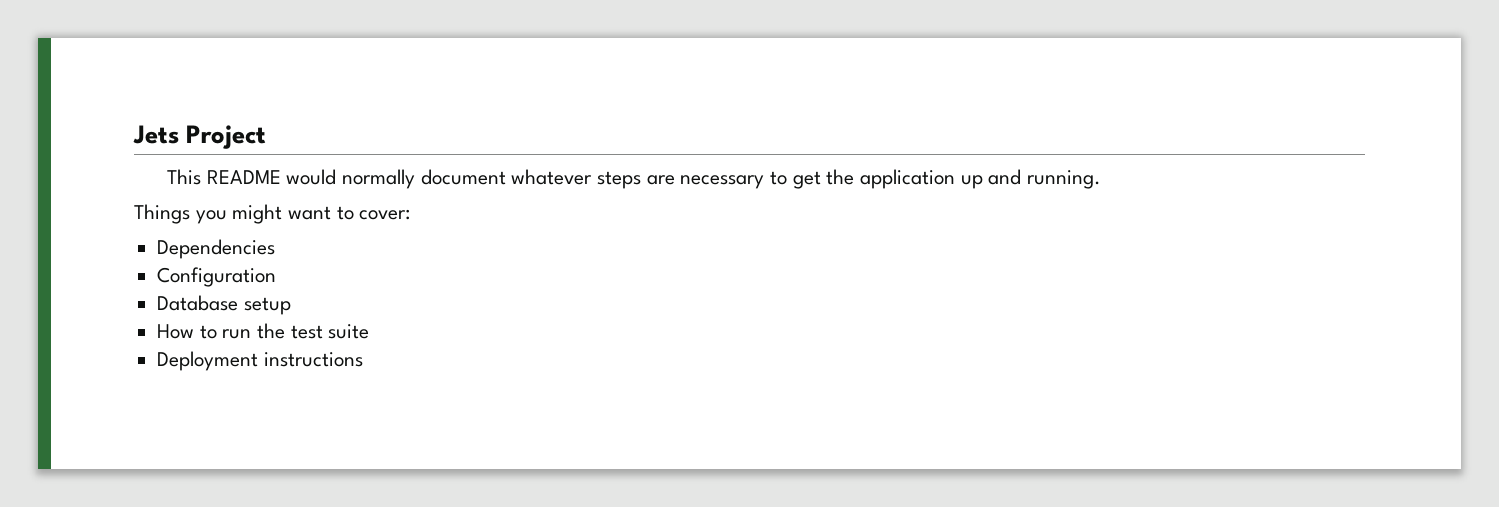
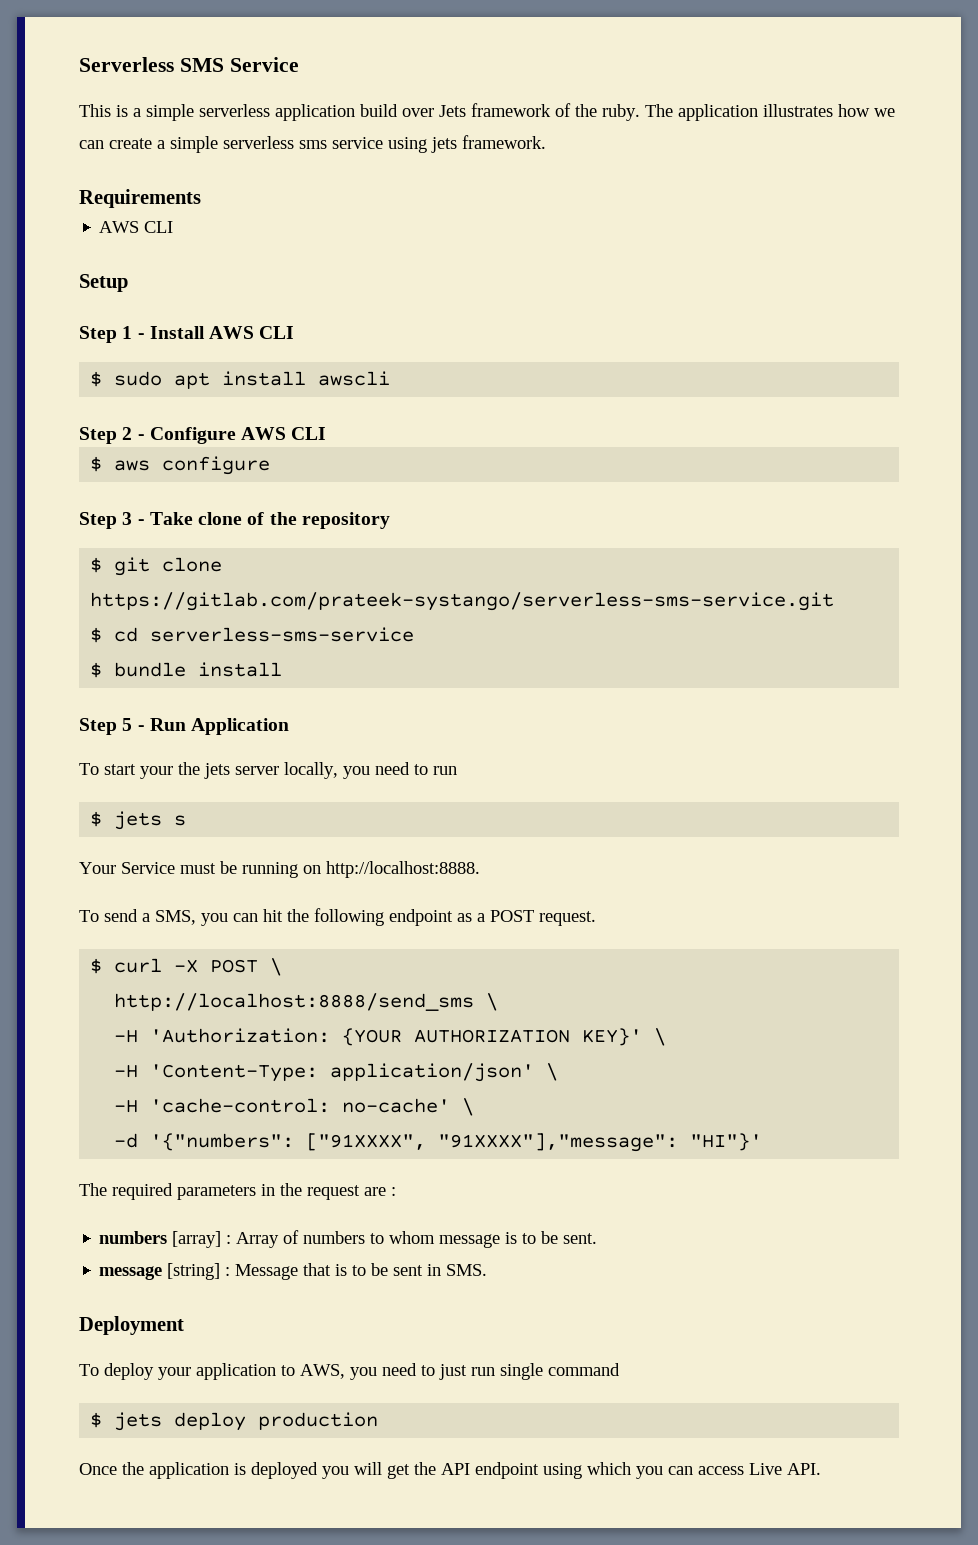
- Jets Project
- This README would normally document whatever steps are necessary to get the application up and running.
- Things you might want to cover:
- Dependencies
- Configuration
- Database setup
- How to run the test suite
- Deployment instructions
+ Serverless SMS Service
+ This is a simple serverless application build over Jets framework of the ruby. The application illustrates how we can create a simple serverless sms service using jets framework.
+ Requirements
+ AWS CLI
+ Setup
+ Step 1 - Install AWS CLI
+ $ sudo apt install awscli
+ Step 2 - Configure AWS CLI
+ $ aws configure
+ Step 3 - Take clone of the repository
+ $ git clone https://gitlab.com/prateek-systango/serverless-sms-service.git
+ $ cd serverless-sms-service
+ $ bundle install
+ Step 5 - Run Application
+ To start your the jets server locally, you need to run
+ $ jets s
+ Your Service must be running on http://localhost:8888.
+ To send a SMS, you can hit the following endpoint as a POST request.
+ $ curl -X POST \
+ http://localhost:8888/send_sms \
+ -H 'Authorization: {YOUR AUTHORIZATION KEY}' \
+ -H 'Content-Type: application/json' \
+ -H 'cache-control: no-cache' \
+ -d '{"numbers": ["91XXXX", "91XXXX"],"message": "HI"}'
+ The required parameters in the request are :
+ numbers [array] : Array of numbers to whom message is to be sent.
+ message [string] : Message that is to be sent in SMS.
+ Deployment
+ To deploy your application to AWS, you need to just run single command
+ $ jets deploy production
+ Once the application is deployed you will get the API endpoint using which you can access Live API.

